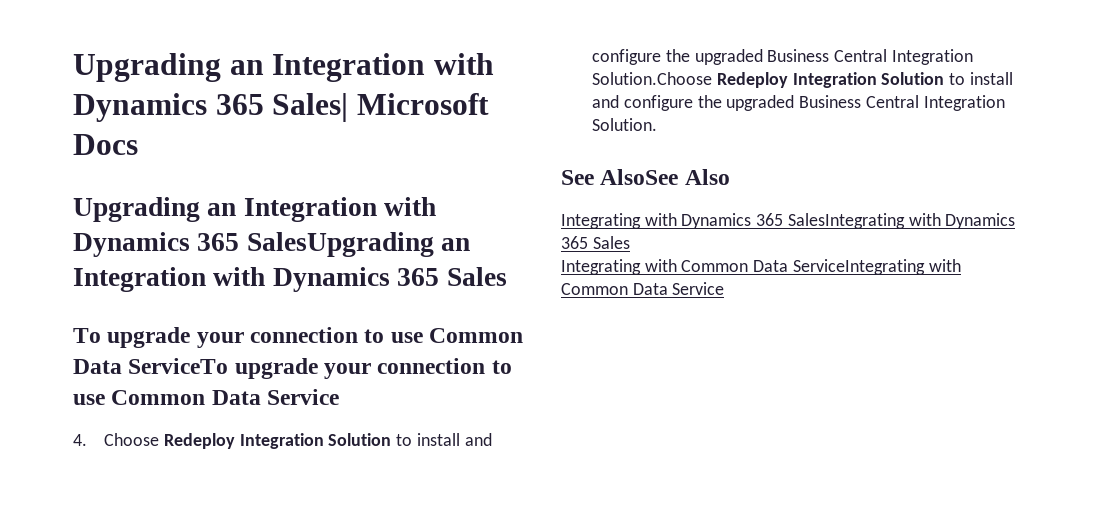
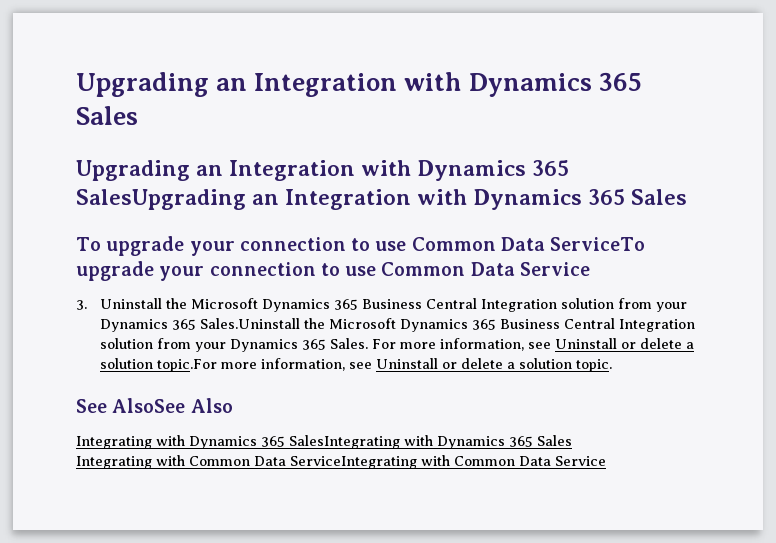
- Upgrading an Integration with Dynamics 365 Sales| Microsoft Docs
+ Upgrading an Integration with Dynamics 365 Sales
- 4. Choose Redeploy Integration Solution to install and configure the upgraded Business Central Integration Solution.Choose Redeploy Integration Solution to install and configure the upgraded Business Central Integration Solution.
+ 3. Uninstall the Microsoft Dynamics 365 Business Central Integration solution from your Dynamics 365 Sales.Uninstall the Microsoft Dynamics 365 Business Central Integration solution from your Dynamics 365 Sales. For more information, see Uninstall or delete a solution topic.For more information, see Uninstall or delete a solution topic.

